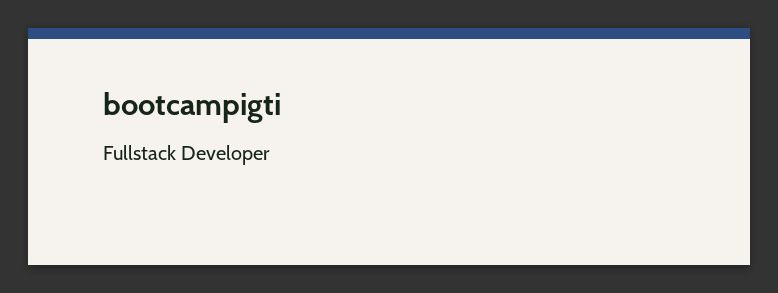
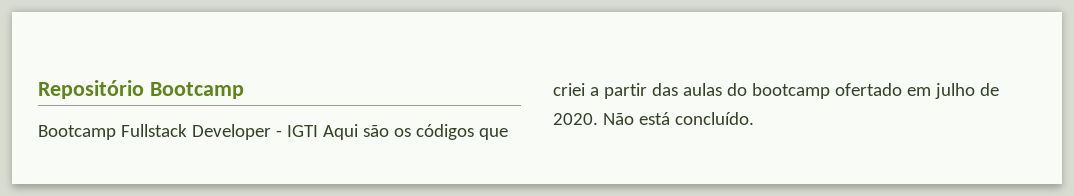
- bootcampigti
- Fullstack Developer
+ Repositório Bootcamp
+ Bootcamp Fullstack Developer - IGTI Aqui são os códigos que criei a partir das aulas do bootcamp ofertado em julho de 2020. Não está concluído.

